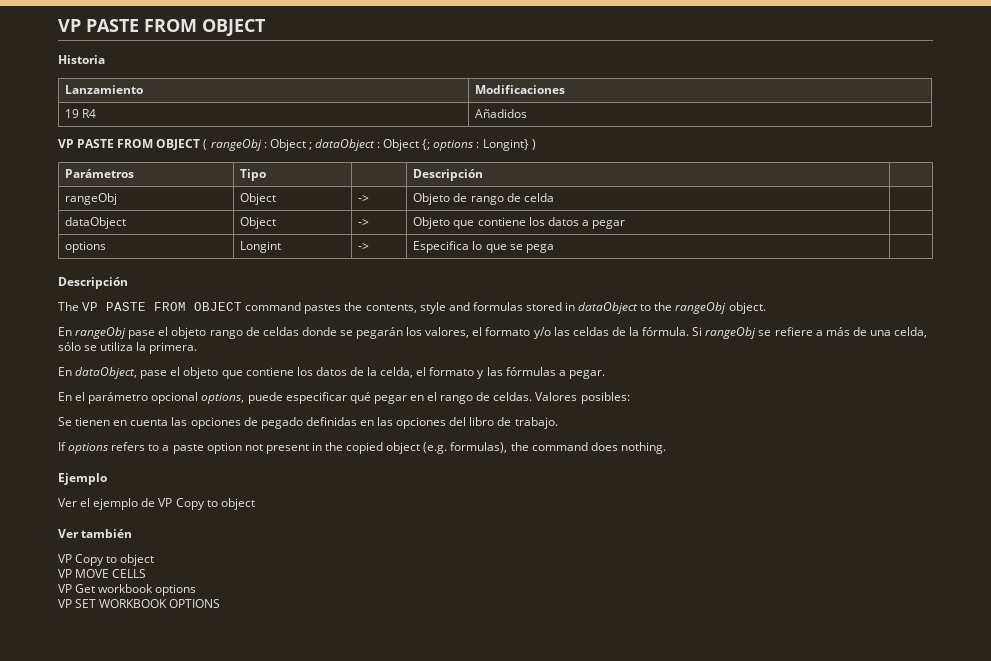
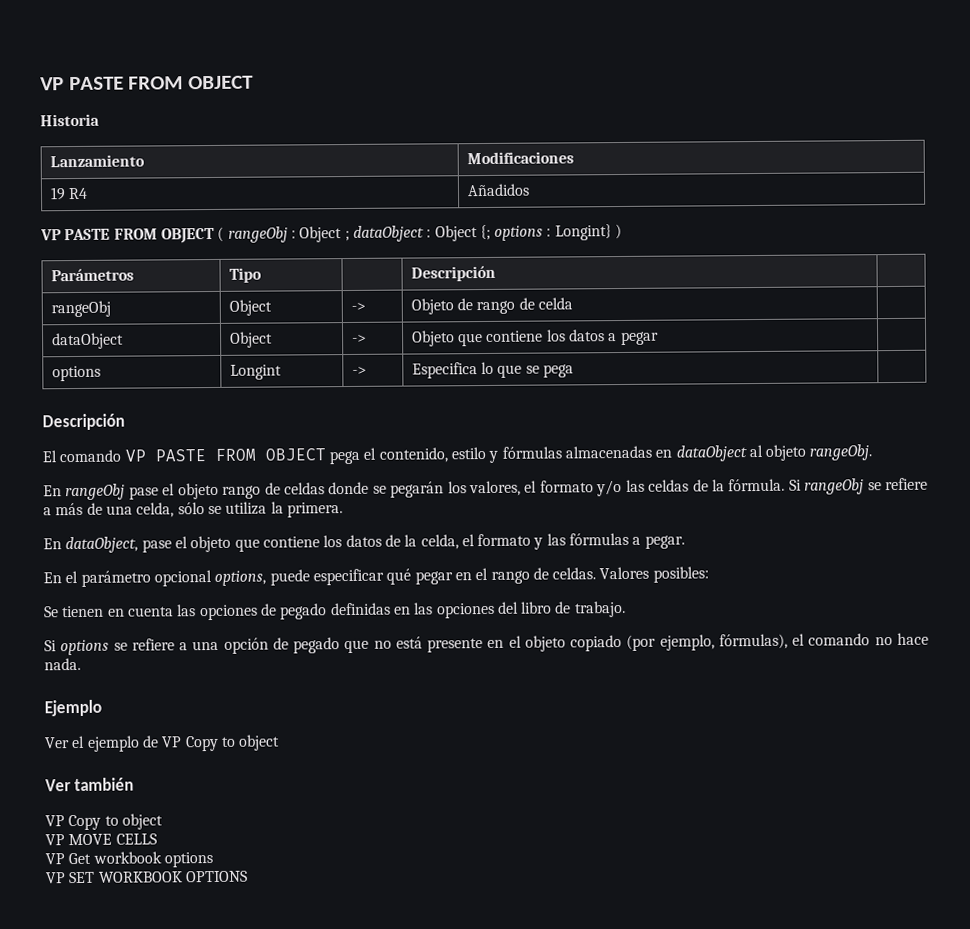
- The VP PASTE FROM OBJECT command pastes the contents, style and formulas stored in dataObject to the rangeObj object.
+ El comando VP PASTE FROM OBJECT pega el contenido, estilo y fórmulas almacenadas en dataObject al objeto rangeObj.
- If options refers to a paste option not present in the copied object (e.g. formulas), the command does nothing.
+ Si options se refiere a una opción de pegado que no está presente en el objeto copiado (por ejemplo, fórmulas), el comando no hace nada.

